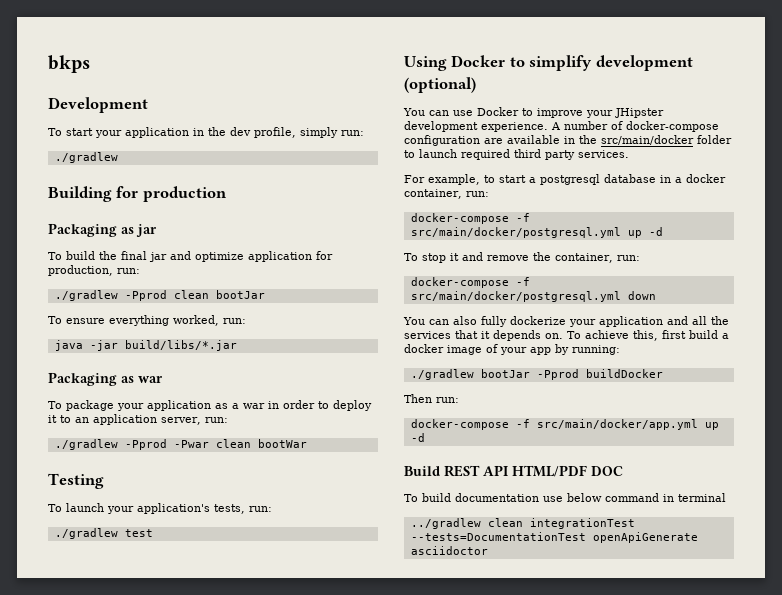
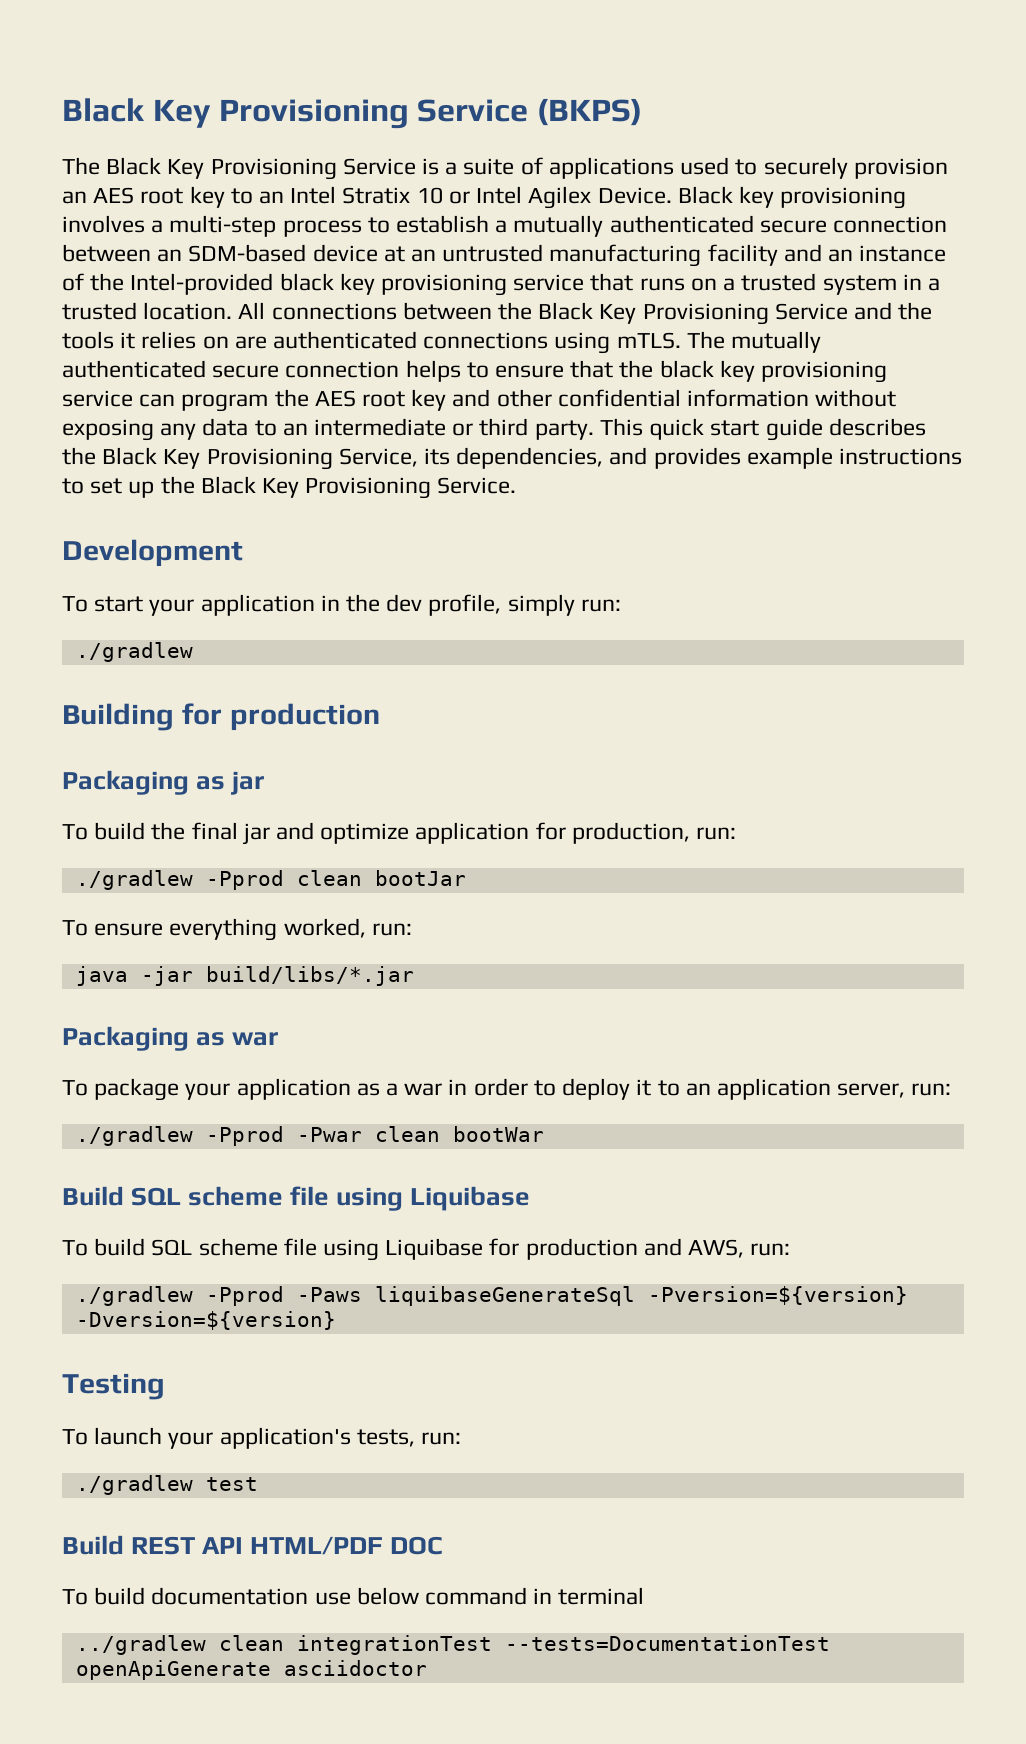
- bkps
+ Black Key Provisioning Service (BKPS)
+ The Black Key Provisioning Service is a suite of applications used to securely provision an AES root key to an Intel Stratix 10 or Intel Agilex Device. Black key provisioning involves a multi-step process to establish a mutually authenticated secure connection between an SDM-based device at an untrusted manufacturing facility and an instance of the Intel-provided black key provisioning service that runs on a trusted system in a trusted location. All connections between the Black Key Provisioning Service and the tools it relies on are authenticated connections using mTLS. The mutually authenticated secure connection helps to ensure that the black key provisioning service can program the AES root key and other confidential information without exposing any data to an intermediate or third party. This quick start guide describes the Black Key Provisioning Service, its dependencies, and provides example instructions to set up the Black Key Provisioning Service.
+ Build SQL scheme file using Liquibase
+ To build SQL scheme file using Liquibase for production and AWS, run:
+ ./gradlew -Pprod -Paws liquibaseGenerateSql -Pversion=${version} -Dversion=${version}
- Using Docker to simplify development (optional)
- You can use Docker to improve your JHipster development experience. A number of docker-compose configuration are available in the src/main/docker folder to launch required third party services.
- For example, to start a postgresql database in a docker container, run:
- docker-compose -f src/main/docker/postgresql.yml up -d
- To stop it and remove the container, run:
- docker-compose -f src/main/docker/postgresql.yml down
- You can also fully dockerize your application and all the services that it depends on. To achieve this, first build a docker image of your app by running:
- ./gradlew bootJar -Pprod buildDocker
- Then run:
- docker-compose -f src/main/docker/app.yml up -d

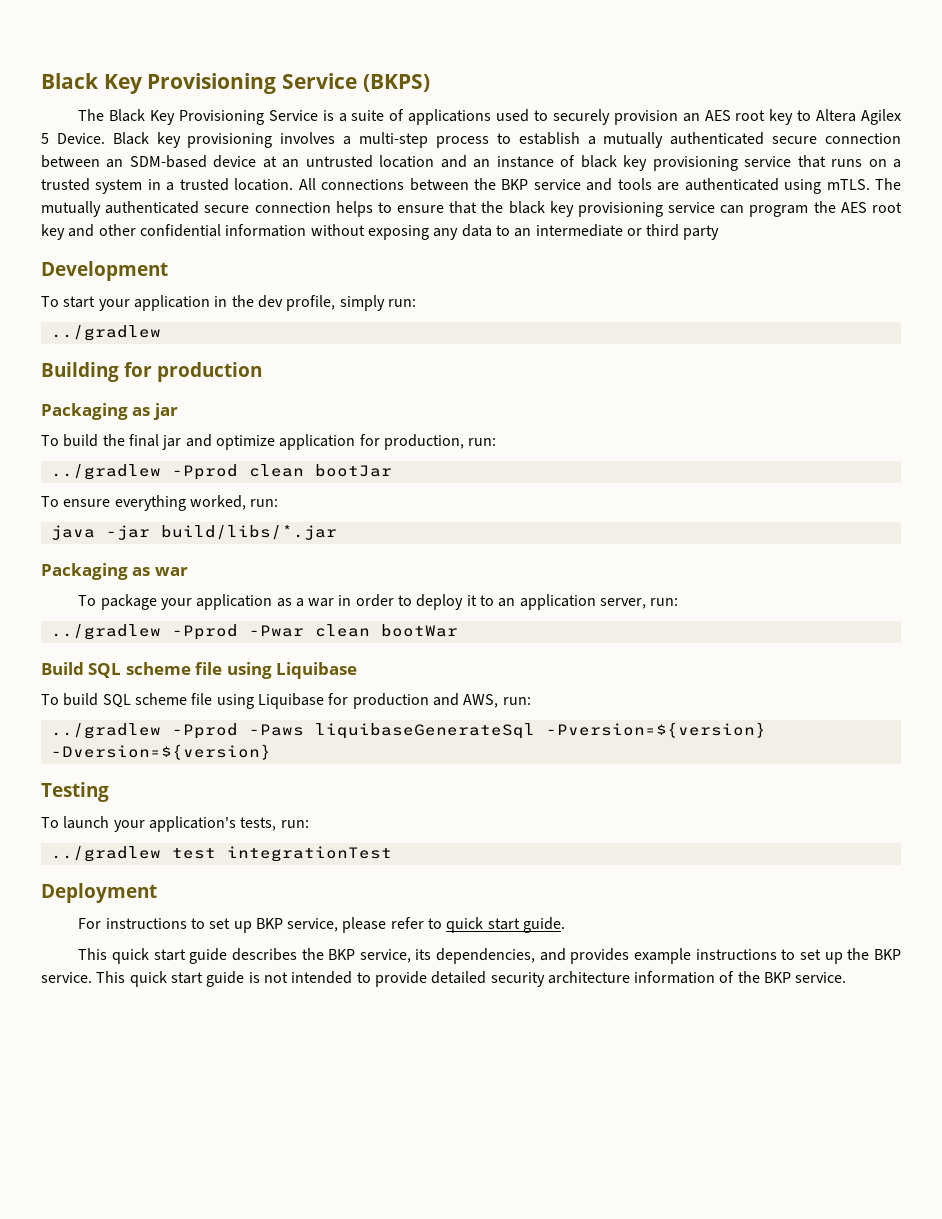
- The Black Key Provisioning Service is a suite of applications used to securely provision an AES root key to an Intel Stratix 10 or Intel Agilex Device.
+ The Black Key Provisioning Service is a suite of applications used to securely provision an AES root key to Altera Agilex 5 Device.
- Black key provisioning involves a multi-step process to establish a mutually authenticated secure connection between an SDM-based device at an untrusted manufacturing facility and an instance of the Intel-provided black key provisioning service that runs on a trusted system in a trusted location.
+ Black key provisioning involves a multi-step process to establish a mutually authenticated secure connection between an SDM-based device at an untrusted location and an instance of black key provisioning service that runs on a trusted system in a trusted location.
- All connections between the Black Key Provisioning Service and the tools it relies on are authenticated connections using mTLS.
+ All connections between the BKP service and tools are authenticated using mTLS.
- The mutually authenticated secure connection helps to ensure that the black key provisioning service can program the AES root key and other confidential information without exposing any data to an intermediate or third party. This quick start guide describes the Black Key Provisioning Service, its dependencies, and provides example instructions to set up the Black Key Provisioning Service.
+ The mutually authenticated secure connection helps to ensure that the black key provisioning service can program the AES root key and other confidential information without exposing any data to an intermediate or third party
  To start your application in the dev profile, simply run:
- ./gradlew
+ ../gradlew
- ./gradlew -Pprod clean bootJar
+ ../gradlew -Pprod clean bootJar
- ./gradlew -Pprod -Pwar clean bootWar
+ ../gradlew -Pprod -Pwar clean bootWar
- ./gradlew -Pprod -Paws liquibaseGenerateSql -Pversion=${version} -Dversion=${version}
+ ../gradlew -Pprod -Paws liquibaseGenerateSql -Pversion=${version} -Dversion=${version}
- ./gradlew test
- Build REST API HTML/PDF DOC
- To build documentation use below command in terminal
- ../gradlew clean integrationTest --tests=DocumentationTest openApiGenerate asciidoctor
+ ../gradlew test integrationTest
+ Deployment
+ For instructions to set up BKP service, please refer to quick start guide.
+ This quick start guide describes the BKP service, its dependencies, and provides example instructions to set up the BKP service. This quick start guide is not intended to provide detailed security architecture information of the BKP service.

